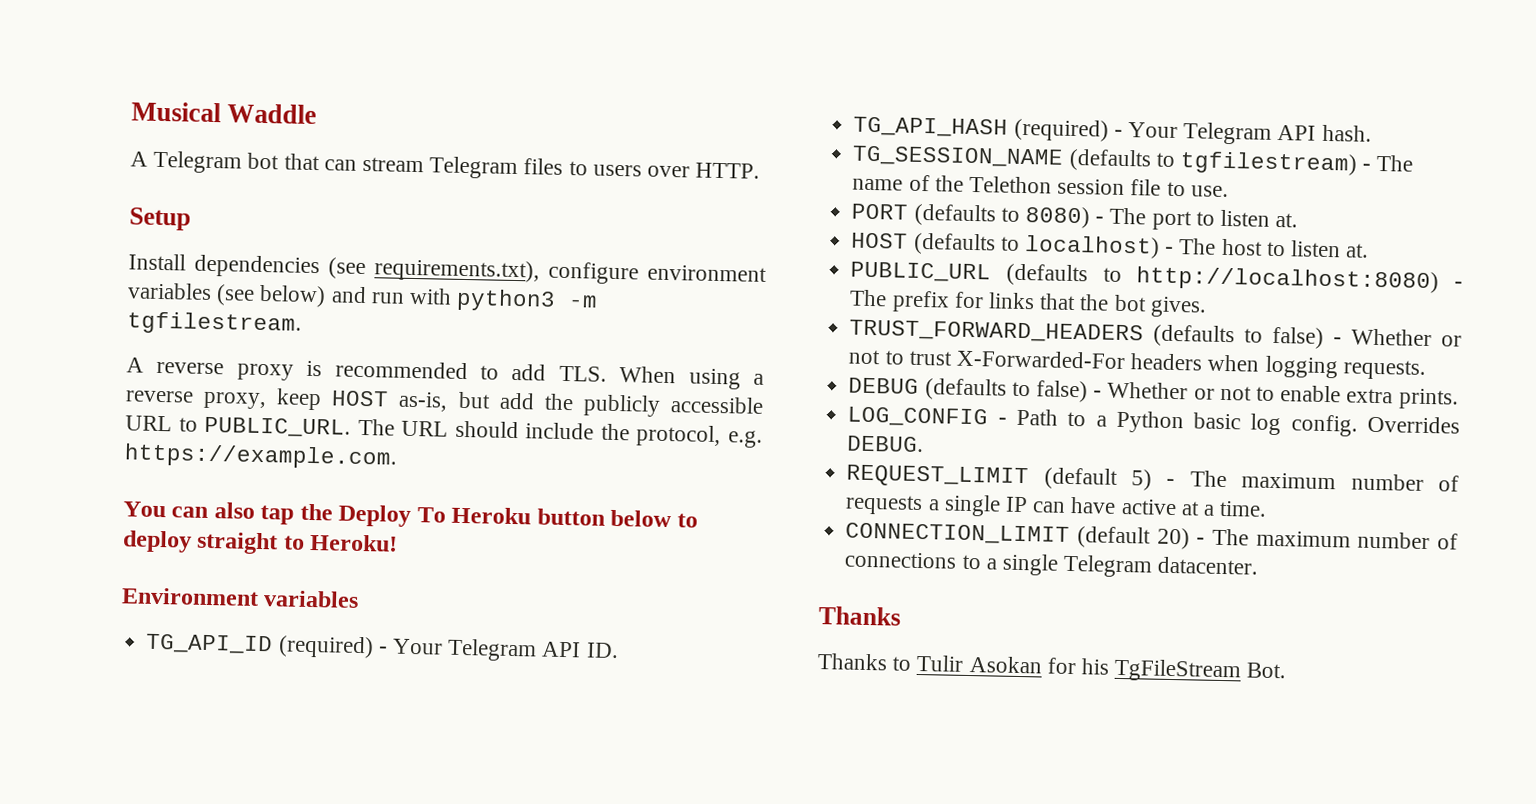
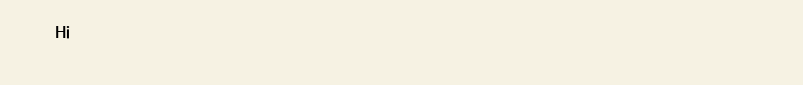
- Musical Waddle
- A Telegram bot that can stream Telegram files to users over HTTP.
- Setup
- Install dependencies (see requirements.txt), configure environment variables (see below) and run with python3 -m tgfilestream.
- A reverse proxy is recommended to add TLS. When using a reverse proxy, keep HOST as-is, but add the publicly accessible URL to PUBLIC_URL. The URL should include the protocol, e.g. https://example.com.
- You can also tap the Deploy To Heroku button below to deploy straight to Heroku!
- Environment variables
- TG_API_ID (required) - Your Telegram API ID.
- TG_API_HASH (required) - Your Telegram API hash.
- TG_SESSION_NAME (defaults to tgfilestream) - The name of the Telethon session file to use.
- PORT (defaults to 8080) - The port to listen at.
- HOST (defaults to localhost) - The host to listen at.
- PUBLIC_URL (defaults to http://localhost:8080) - The prefix for links that the bot gives.
- TRUST_FORWARD_HEADERS (defaults to false) - Whether or not to trust X-Forwarded-For headers when logging requests.
- DEBUG (defaults to false) - Whether or not to enable extra prints.
- LOG_CONFIG - Path to a Python basic log config. Overrides DEBUG.
- REQUEST_LIMIT (default 5) - The maximum number of requests a single IP can have active at a time.
- CONNECTION_LIMIT (default 20) - The maximum number of connections to a single Telegram datacenter.
- Thanks
- Thanks to Tulir Asokan for his TgFileStream Bot.
+ Hi

